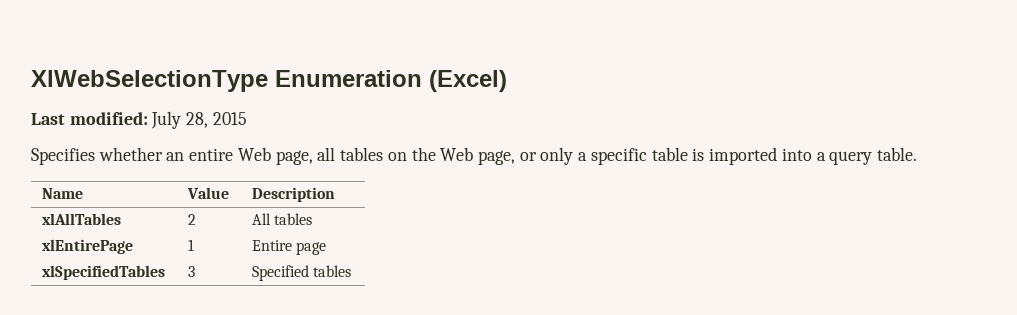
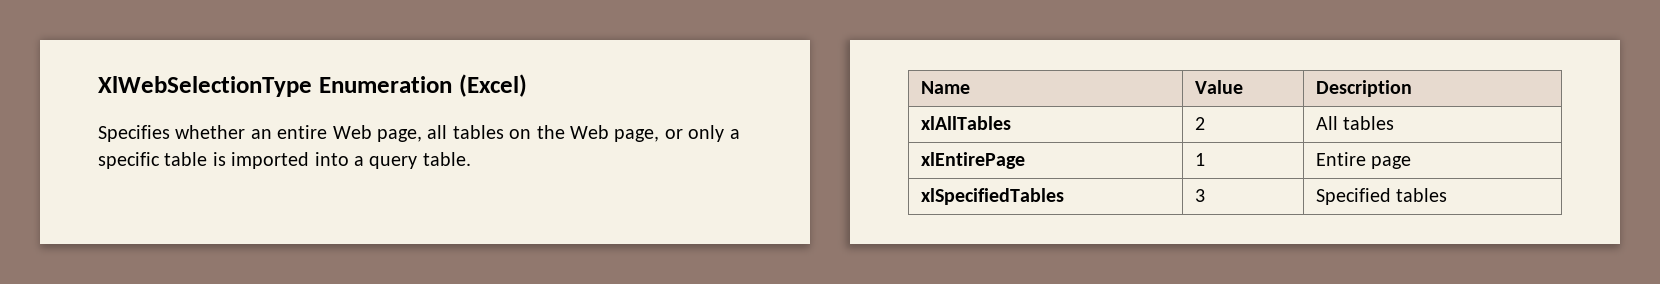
- Last modified: July 28, 2015

